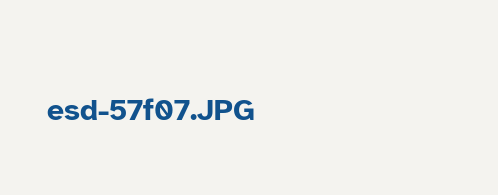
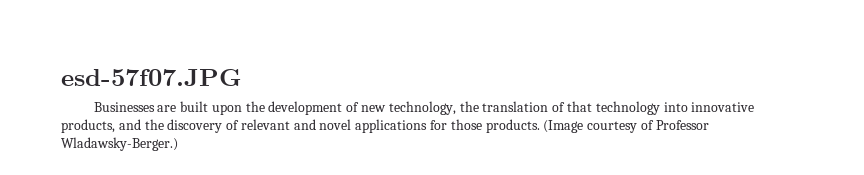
+ Businesses are built upon the development of new technology, the translation of that technology into innovative products, and the discovery of relevant and novel applications for those products. (Image courtesy of Professor Wladawsky-Berger.)

